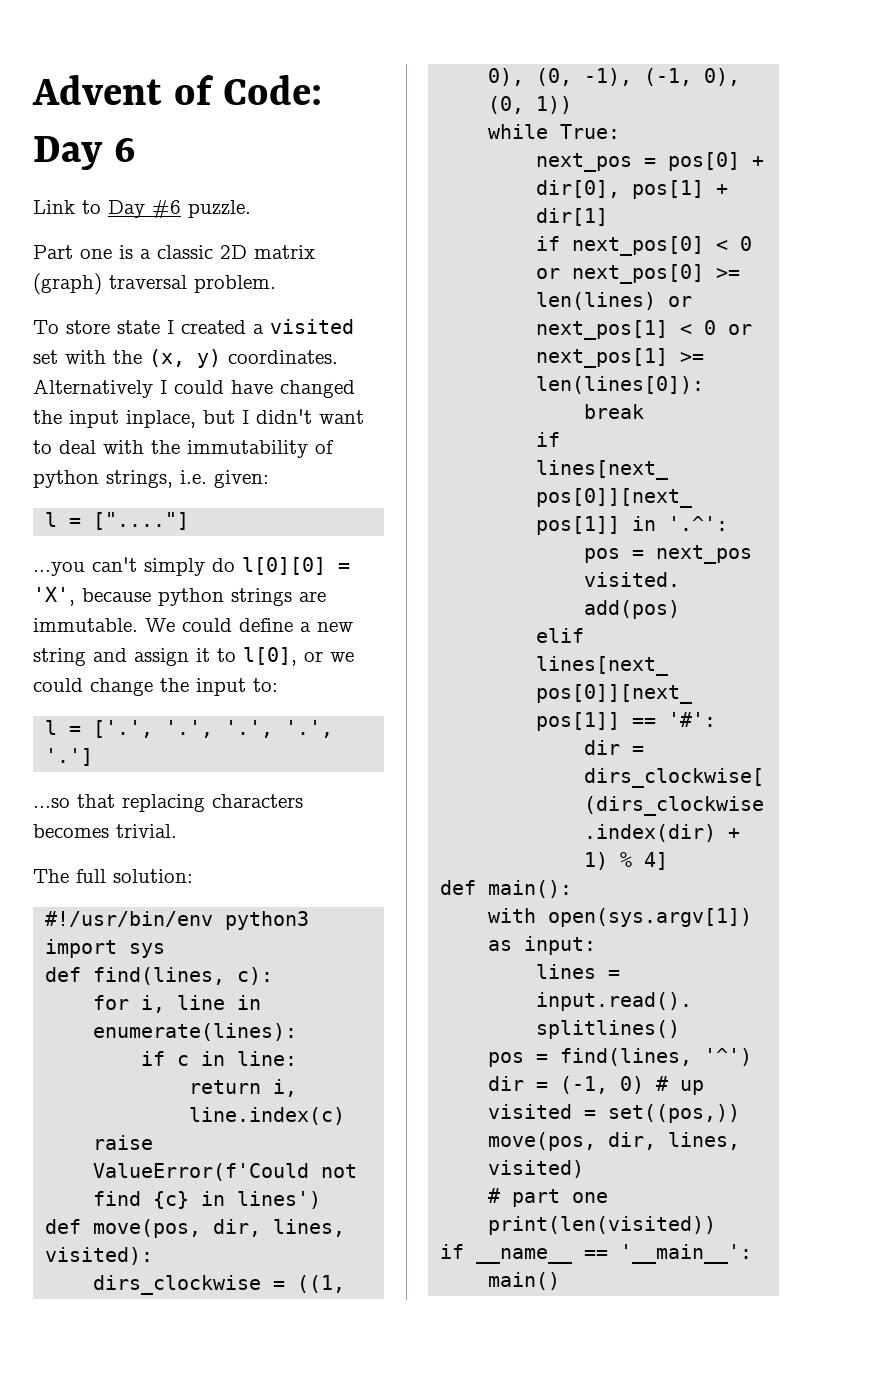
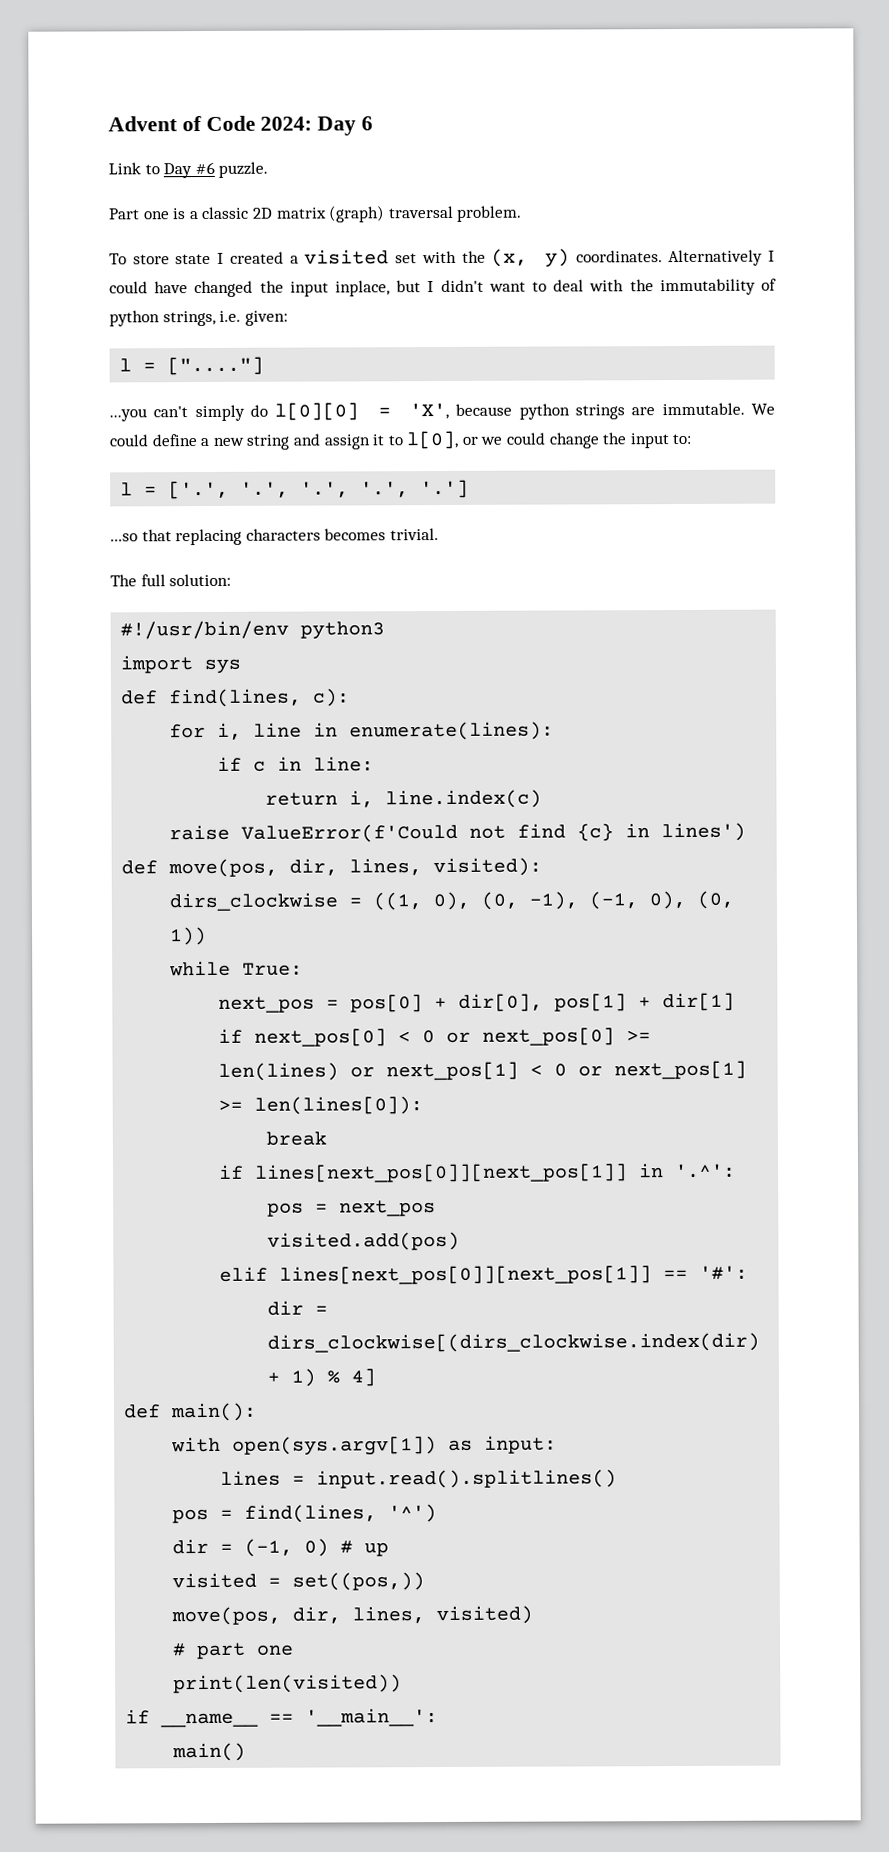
- Advent of Code: Day 6
+ Advent of Code 2024: Day 6

